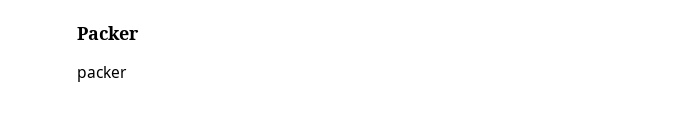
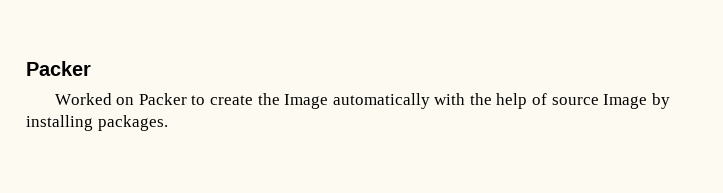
- packer
+ Worked on Packer to create the Image automatically with the help of source Image by installing packages.

